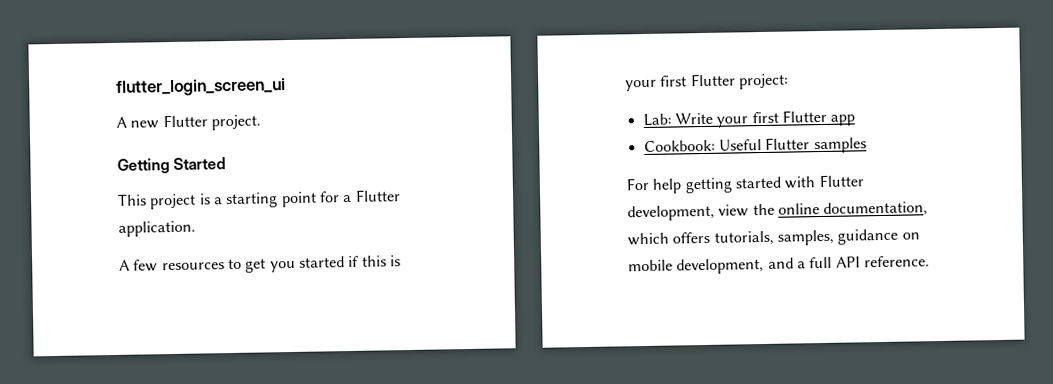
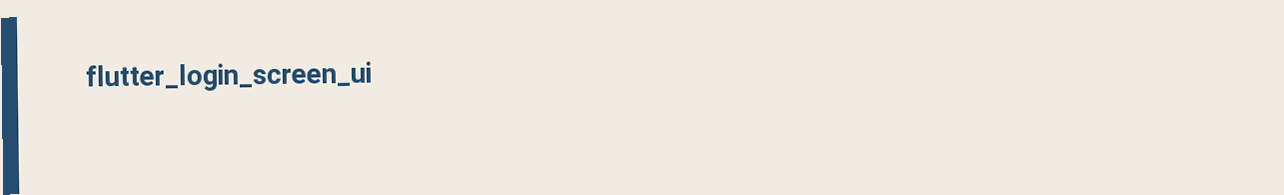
- A new Flutter project.
- Getting Started
- This project is a starting point for a Flutter application.
- A few resources to get you started if this is your first Flutter project:
- Lab: Write your first Flutter app
- Cookbook: Useful Flutter samples
- For help getting started with Flutter development, view the online documentation, which offers tutorials, samples, guidance on mobile development, and a full API reference.

